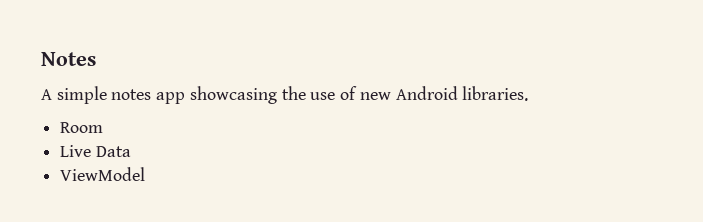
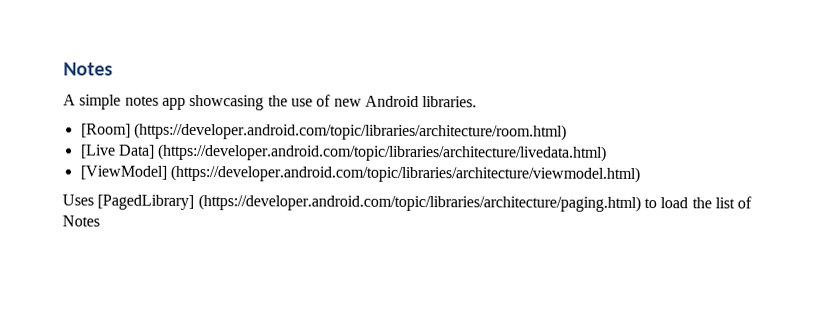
- Room
- Live Data
- ViewModel
+ [Room] (https://developer.android.com/topic/libraries/architecture/room.html)
+ [Live Data] (https://developer.android.com/topic/libraries/architecture/livedata.html)
+ [ViewModel] (https://developer.android.com/topic/libraries/architecture/viewmodel.html)
+ Uses [PagedLibrary] (https://developer.android.com/topic/libraries/architecture/paging.html) to load the list of Notes

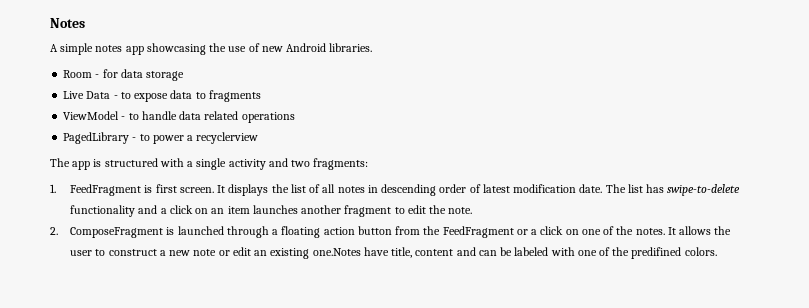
- [Room] (https://developer.android.com/topic/libraries/architecture/room.html)
- [Live Data] (https://developer.android.com/topic/libraries/architecture/livedata.html)
- [ViewModel] (https://developer.android.com/topic/libraries/architecture/viewmodel.html)
- Uses [PagedLibrary] (https://developer.android.com/topic/libraries/architecture/paging.html) to load the list of Notes
+ Room - for data storage
+ Live Data - to expose data to fragments
+ ViewModel - to handle data related operations
+ PagedLibrary - to power a recyclerview
+ The app is structured with a single activity and two fragments:
+ 1. FeedFragment is first screen. It displays the list of all notes in descending order of latest modification date. The list has swipe-to-delete functionality and a click on an item launches another fragment to edit the note.
+ 2. ComposeFragment is launched through a floating action button from the FeedFragment or a click on one of the notes. It allows the user to construct a new note or edit an existing one.Notes have title, content and can be labeled with one of the predifined colors.

